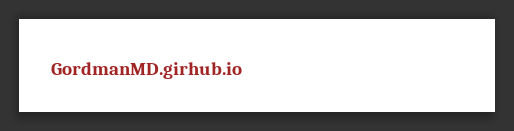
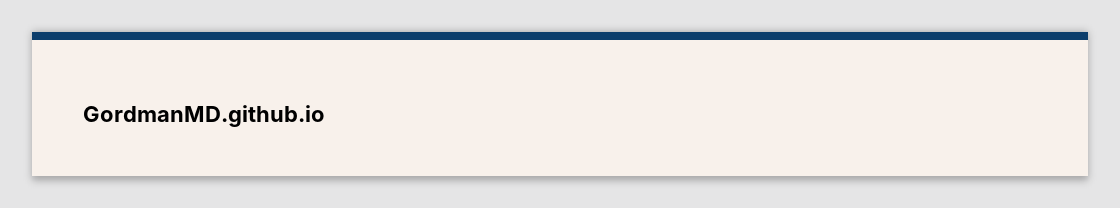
- GordmanMD.girhub.io
+ GordmanMD.github.io

